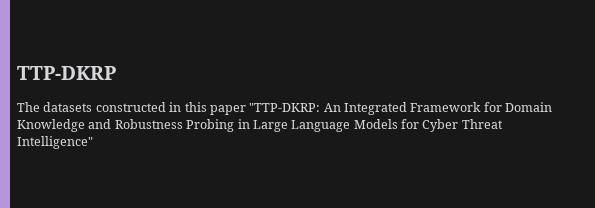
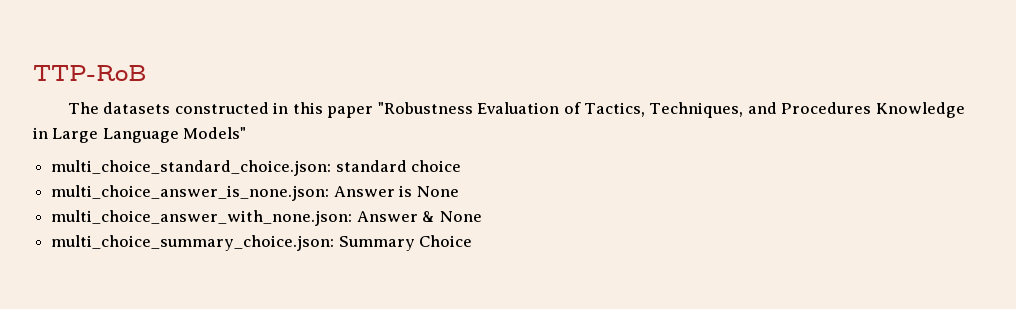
- TTP-DKRP
+ TTP-RoB
- The datasets constructed in this paper "TTP-DKRP: An Integrated Framework for Domain Knowledge and Robustness Probing in Large Language Models for Cyber Threat Intelligence"
+ The datasets constructed in this paper "Robustness Evaluation of Tactics, Techniques, and Procedures Knowledge in Large Language Models"
+ multi_choice_standard_choice.json: standard choice
+ multi_choice_answer_is_none.json: Answer is None
+ multi_choice_answer_with_none.json: Answer & None
+ multi_choice_summary_choice.json: Summary Choice

